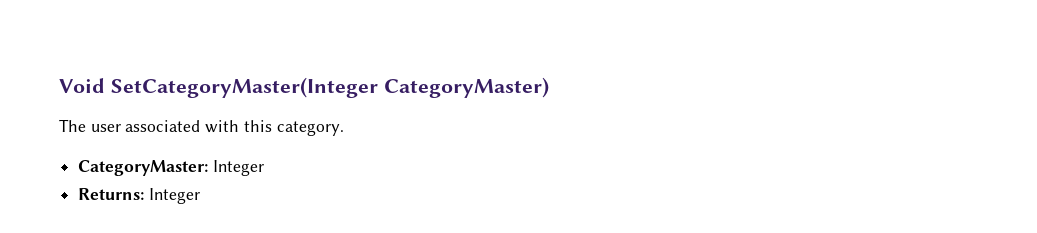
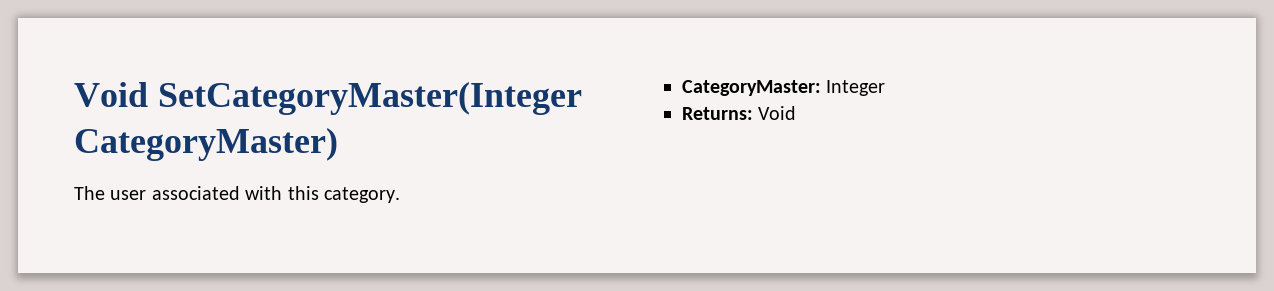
- Returns: Integer
+ Returns: Void

